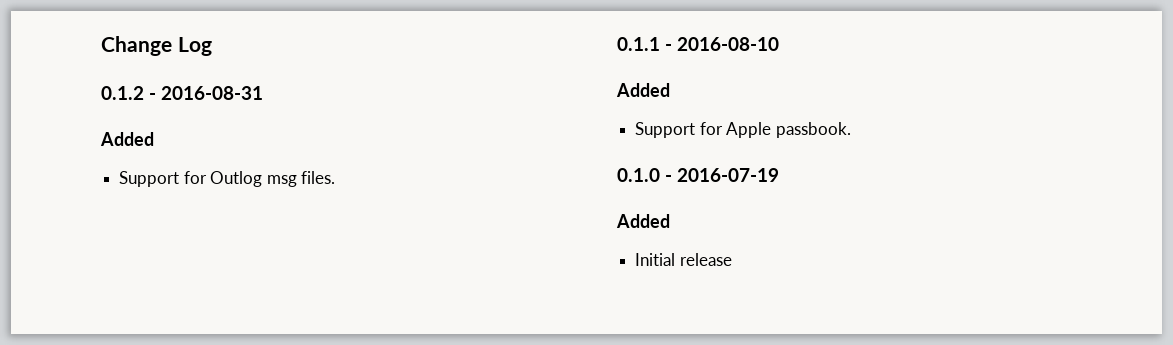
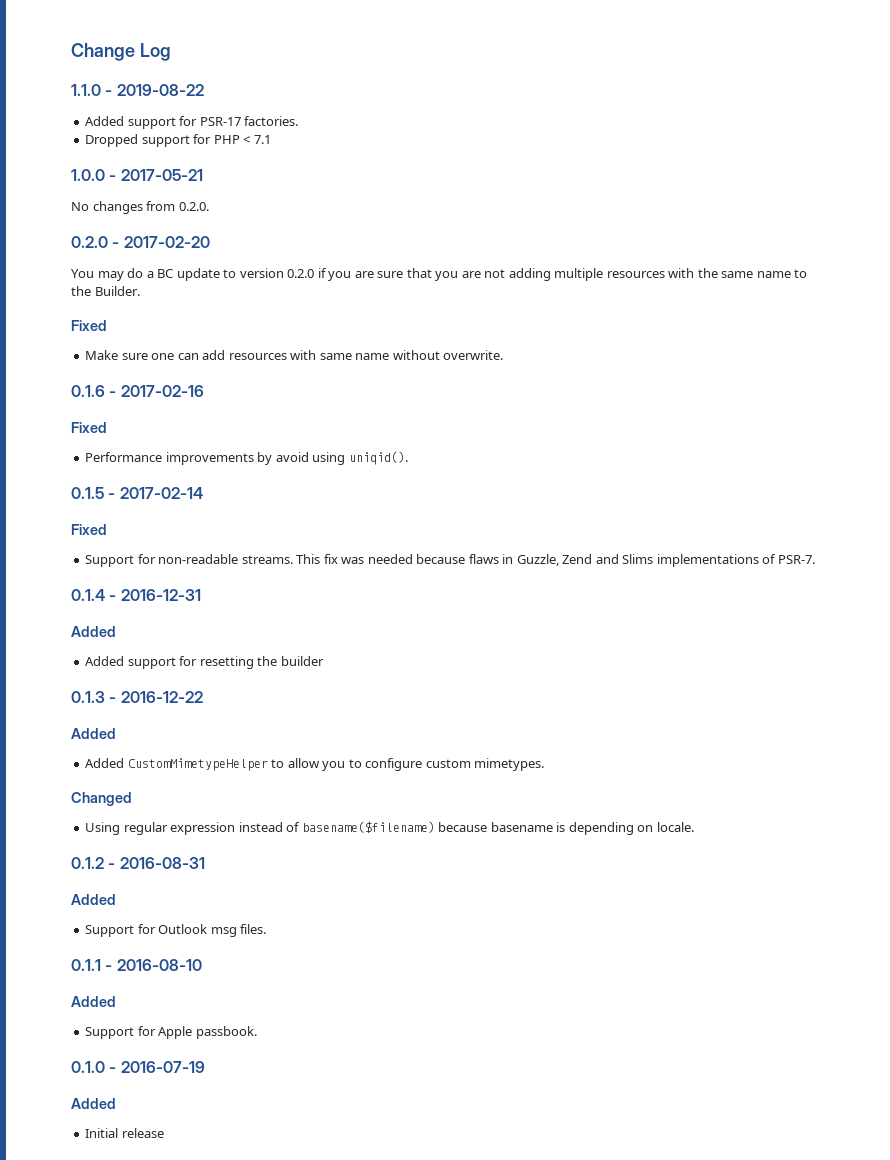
+ 1.1.0 - 2019-08-22
+ Added support for PSR-17 factories.
+ Dropped support for PHP < 7.1
+ 1.0.0 - 2017-05-21
+ No changes from 0.2.0.
+ 0.2.0 - 2017-02-20
+ You may do a BC update to version 0.2.0 if you are sure that you are not adding multiple resources with the same name to the Builder.
+ Fixed
+ Make sure one can add resources with same name without overwrite.
+ 0.1.6 - 2017-02-16
+ Fixed
+ Performance improvements by avoid using uniqid().
+ 0.1.5 - 2017-02-14
+ Fixed
+ Support for non-readable streams. This fix was needed because flaws in Guzzle, Zend and Slims implementations of PSR-7.
+ 0.1.4 - 2016-12-31
+ Added
+ Added support for resetting the builder
+ 0.1.3 - 2016-12-22
+ Added
+ Added CustomMimetypeHelper to allow you to configure custom mimetypes.
+ Changed
+ Using regular expression instead of basename($filename) because basename is depending on locale.
- Support for Outlog msg files.
+ Support for Outlook msg files.

